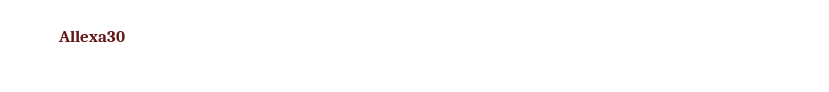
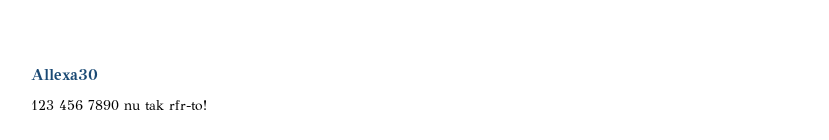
+ 123 456 7890 nu tak rfr-to!

